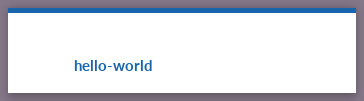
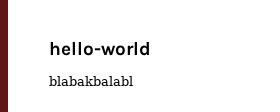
+ blabakbalabl

